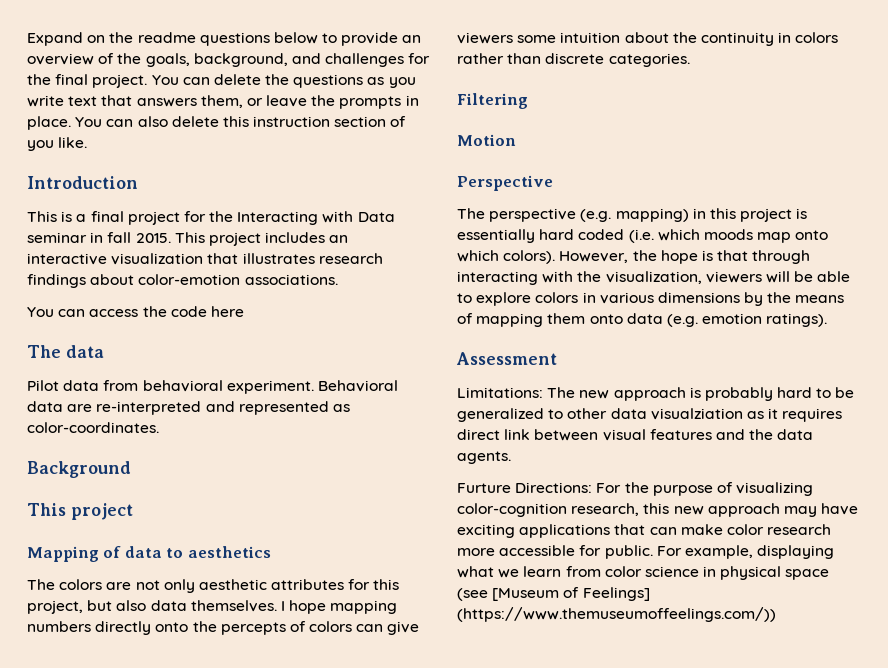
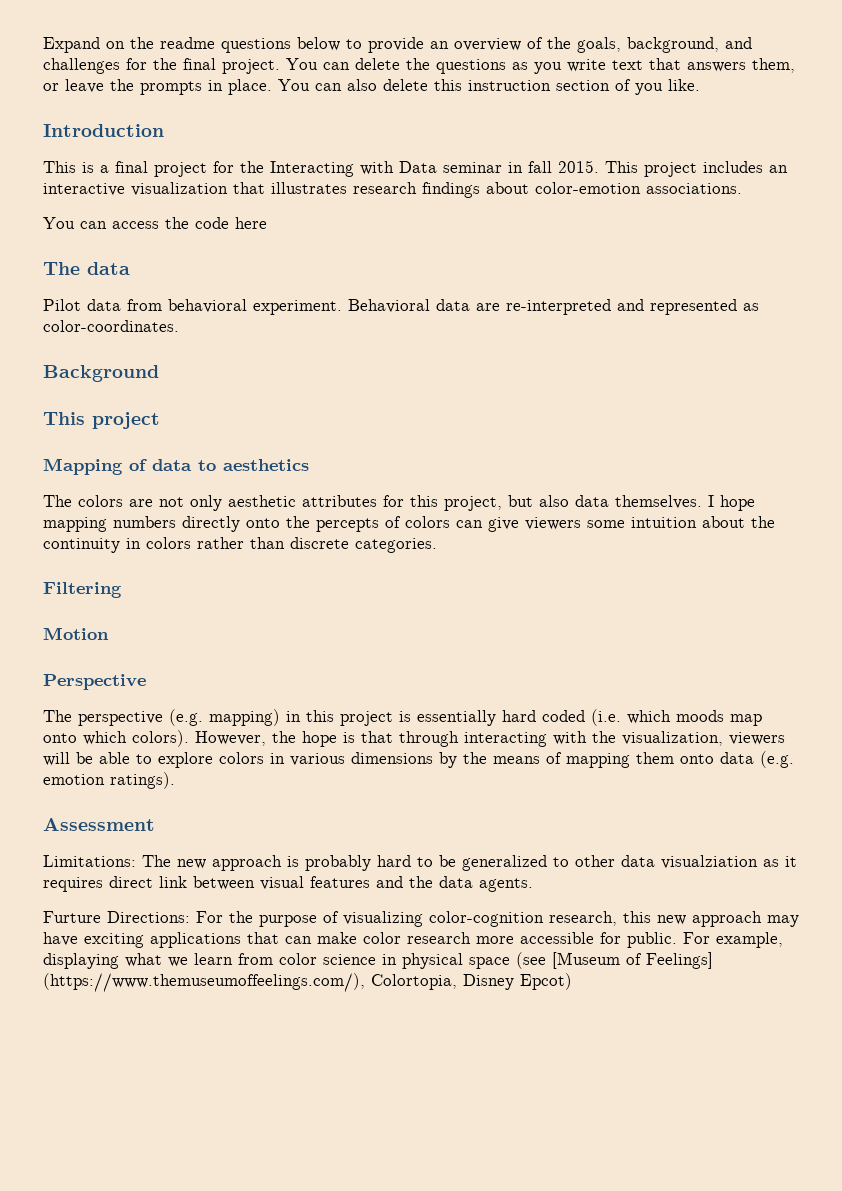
- For example, displaying what we learn from color science in physical space (see [Museum of Feelings] (https://www.themuseumoffeelings.com/))
+ For example, displaying what we learn from color science in physical space (see [Museum of Feelings] (https://www.themuseumoffeelings.com/), Colortopia, Disney Epcot)

